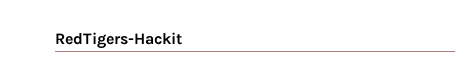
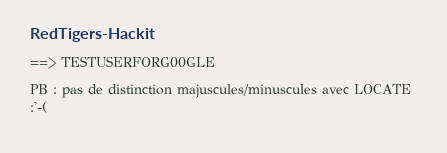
+ ==> TESTUSERFORG00GLE
+ PB : pas de distinction majuscules/minuscules avec LOCATE :'-(

